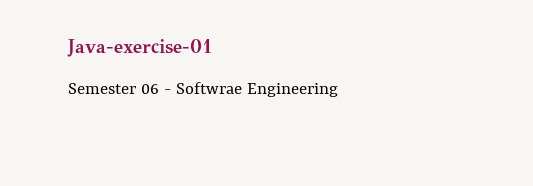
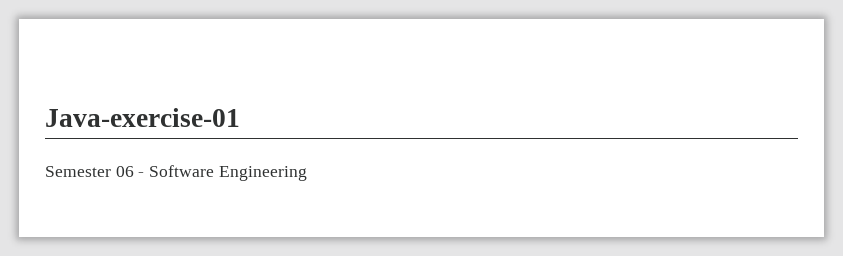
- Semester 06 - Softwrae Engineering
+ Semester 06 - Software Engineering

